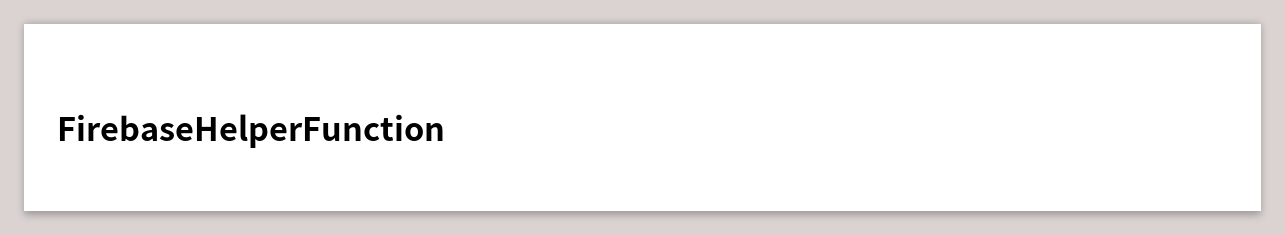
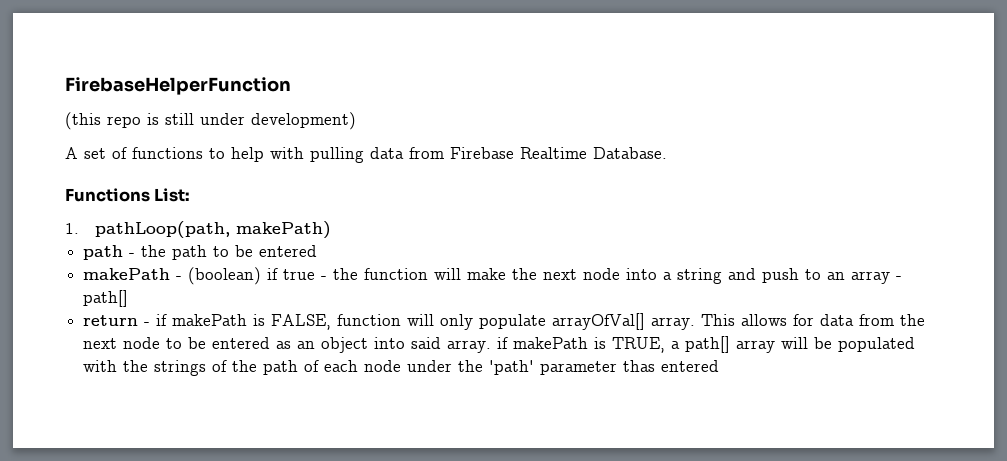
+ (this repo is still under development)
+ A set of functions to help with pulling data from Firebase Realtime Database.
+ Functions List:
+ 1. pathLoop(path, makePath)
+ path - the path to be entered
+ makePath - (boolean) if true - the function will make the next node into a string and push to an array - path[]
+ return - if makePath is FALSE, function will only populate arrayOfVal[] array. This allows for data from the next node to be entered as an object into said array. if makePath is TRUE, a path[] array will be populated with the strings of the path of each node under the 'path' parameter thas entered

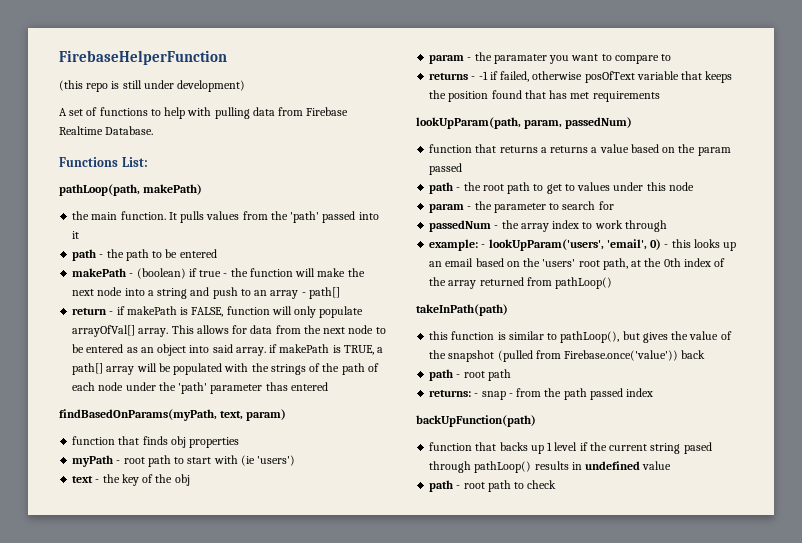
- 1. pathLoop(path, makePath)
+ pathLoop(path, makePath)
+ the main function. It pulls values from the 'path' passed into it
+ findBasedOnParams(myPath, text, param)
+ function that finds obj properties
+ myPath - root path to start with (ie 'users')
+ text - the key of the obj
+ param - the paramater you want to compare to
+ returns - -1 if failed, otherwise posOfText variable that keeps the position found that has met requirements
+ lookUpParam(path, param, passedNum)
+ function that returns a returns a value based on the param passed
+ path - the root path to get to values under this node
+ param - the parameter to search for
+ passedNum - the array index to work through
+ example: - lookUpParam('users', 'email', 0) - this looks up an email based on the 'users' root path, at the 0th index of the array returned from pathLoop()
+ takeInPath(path)
+ this function is similar to pathLoop(), but gives the value of the snapshot (pulled from Firebase.once('value')) back
+ path - root path
+ returns: - snap - from the path passed index
+ backUpFunction(path)
+ function that backs up 1 level if the current string pased through pathLoop() results in undefined value
+ path - root path to check

